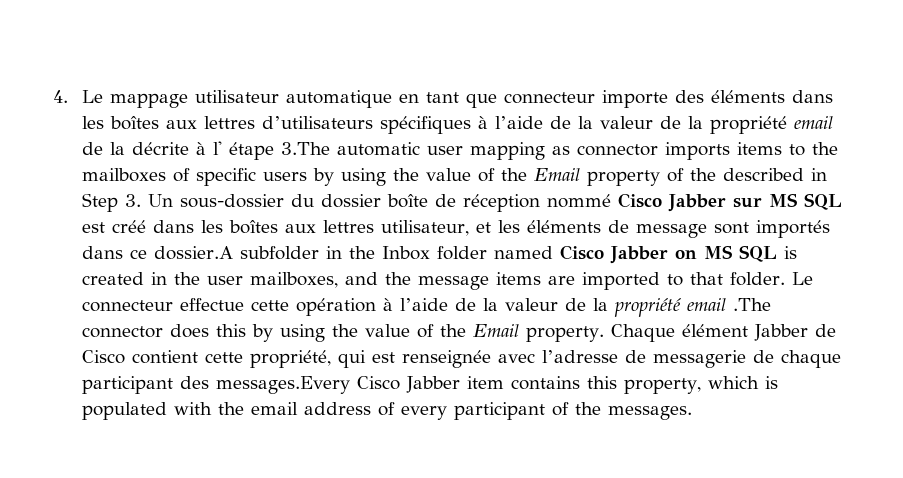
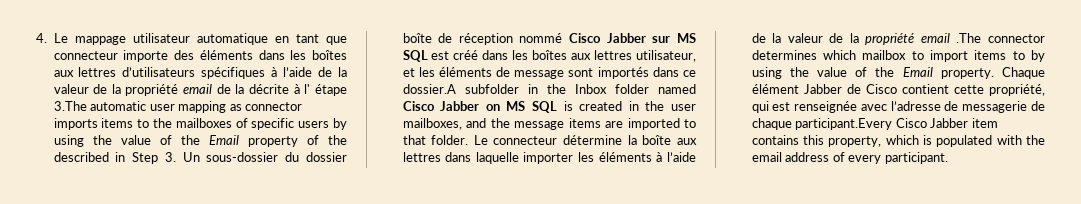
- Le connecteur effectue cette opération à l’aide de la valeur de la propriété email .The connector does this by using the value of the Email property.
+ Le connecteur détermine la boîte aux lettres dans laquelle importer les éléments à l’aide de la valeur de la propriété email .The connector determines which mailbox to import items to by using the value of the Email property.
- Chaque élément Jabber de Cisco contient cette propriété, qui est renseignée avec l’adresse de messagerie de chaque participant des messages.Every Cisco Jabber item contains this property, which is populated with the email address of every participant of the messages.
+ Chaque élément Jabber de Cisco contient cette propriété, qui est renseignée avec l’adresse de messagerie de chaque participant.Every Cisco Jabber item contains this property, which is populated with the email address of every participant.

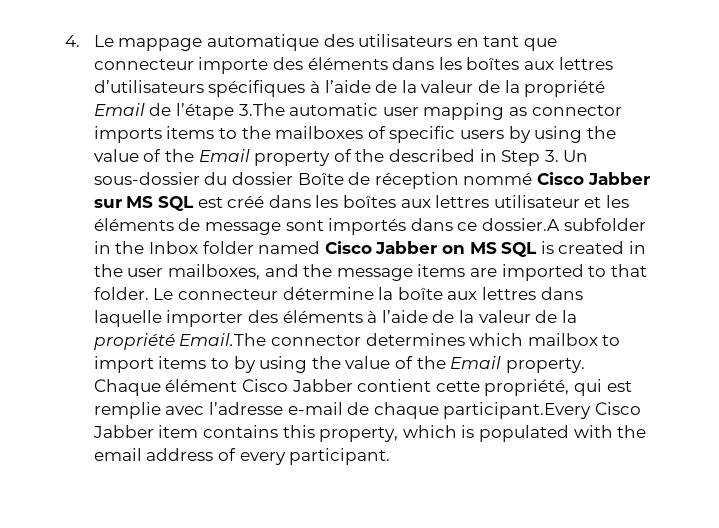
- 4. Le mappage utilisateur automatique en tant que connecteur importe des éléments dans les boîtes aux lettres d’utilisateurs spécifiques à l’aide de la valeur de la propriété email de la décrite à l' étape 3.The automatic user mapping as connector imports items to the mailboxes of specific users by using the value of the Email property of the described in Step 3. Un sous-dossier du dossier boîte de réception nommé Cisco Jabber sur MS SQL est créé dans les boîtes aux lettres utilisateur, et les éléments de message sont importés dans ce dossier.A subfolder in the Inbox folder named Cisco Jabber on MS SQL is created in the user mailboxes, and the message items are imported to that folder.
+ 4. Le mappage automatique des utilisateurs en tant que connecteur importe des éléments dans les boîtes aux lettres d’utilisateurs spécifiques à l’aide de la valeur de la propriété Email de l’étape 3.The automatic user mapping as connector imports items to the mailboxes of specific users by using the value of the Email property of the described in Step 3. Un sous-dossier du dossier Boîte de réception nommé Cisco Jabber sur MS SQL est créé dans les boîtes aux lettres utilisateur et les éléments de message sont importés dans ce dossier.A subfolder in the Inbox folder named Cisco Jabber on MS SQL is created in the user mailboxes, and the message items are imported to that folder.
- Le connecteur détermine la boîte aux lettres dans laquelle importer les éléments à l’aide de la valeur de la propriété email .The connector determines which mailbox to import items to by using the value of the Email property.
+ Le connecteur détermine la boîte aux lettres dans laquelle importer des éléments à l’aide de la valeur de la propriété Email.The connector determines which mailbox to import items to by using the value of the Email property.
- Chaque élément Jabber de Cisco contient cette propriété, qui est renseignée avec l’adresse de messagerie de chaque participant.Every Cisco Jabber item contains this property, which is populated with the email address of every participant.
+ Chaque élément Cisco Jabber contient cette propriété, qui est remplie avec l’adresse e-mail de chaque participant.Every Cisco Jabber item contains this property, which is populated with the email address of every participant.

